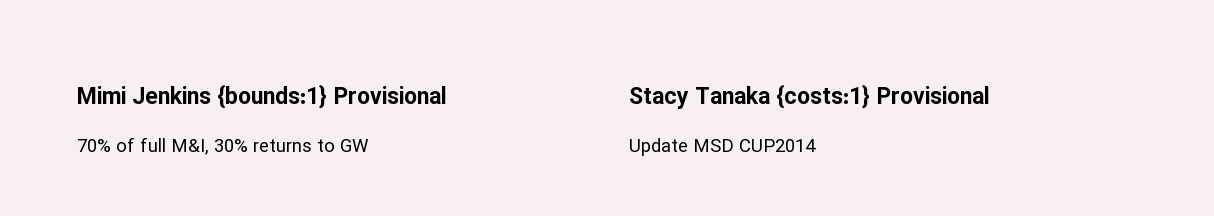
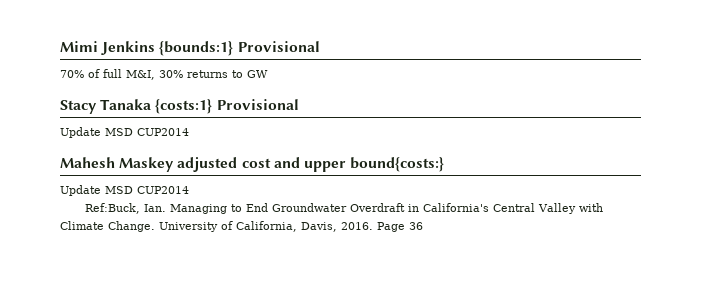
+ Mahesh Maskey adjusted cost and upper bound{costs:}
+ Update MSD CUP2014
+ Ref:Buck, Ian. Managing to End Groundwater Overdraft in California's Central Valley with Climate Change. University of California, Davis, 2016. Page 36

